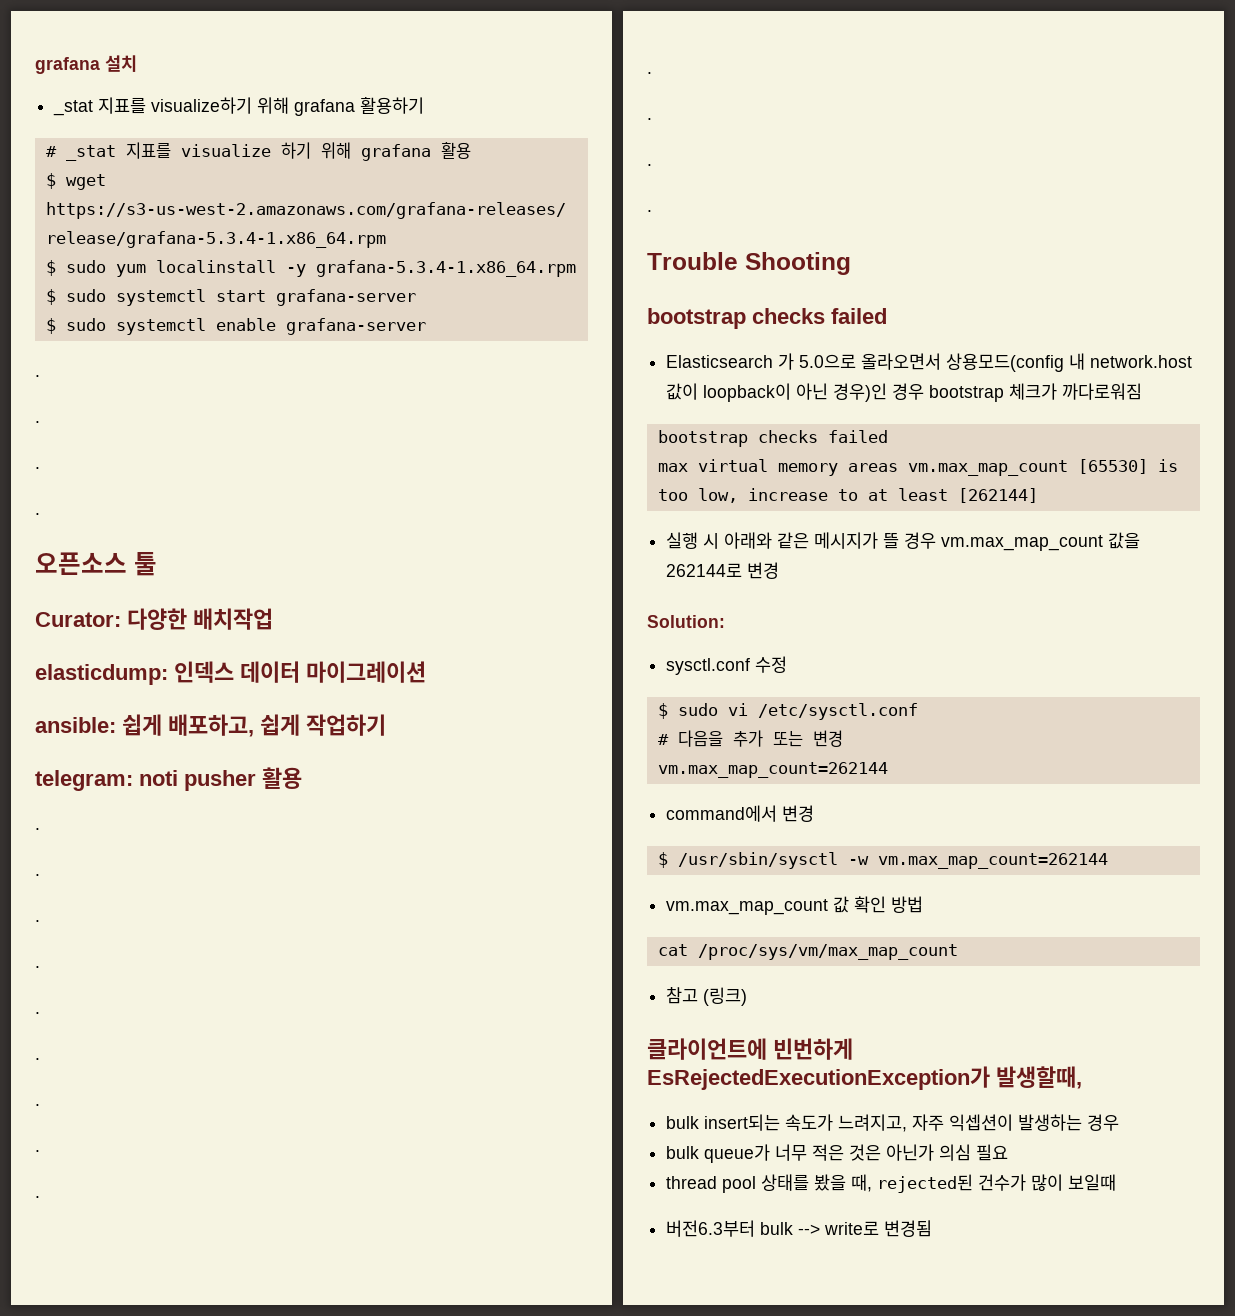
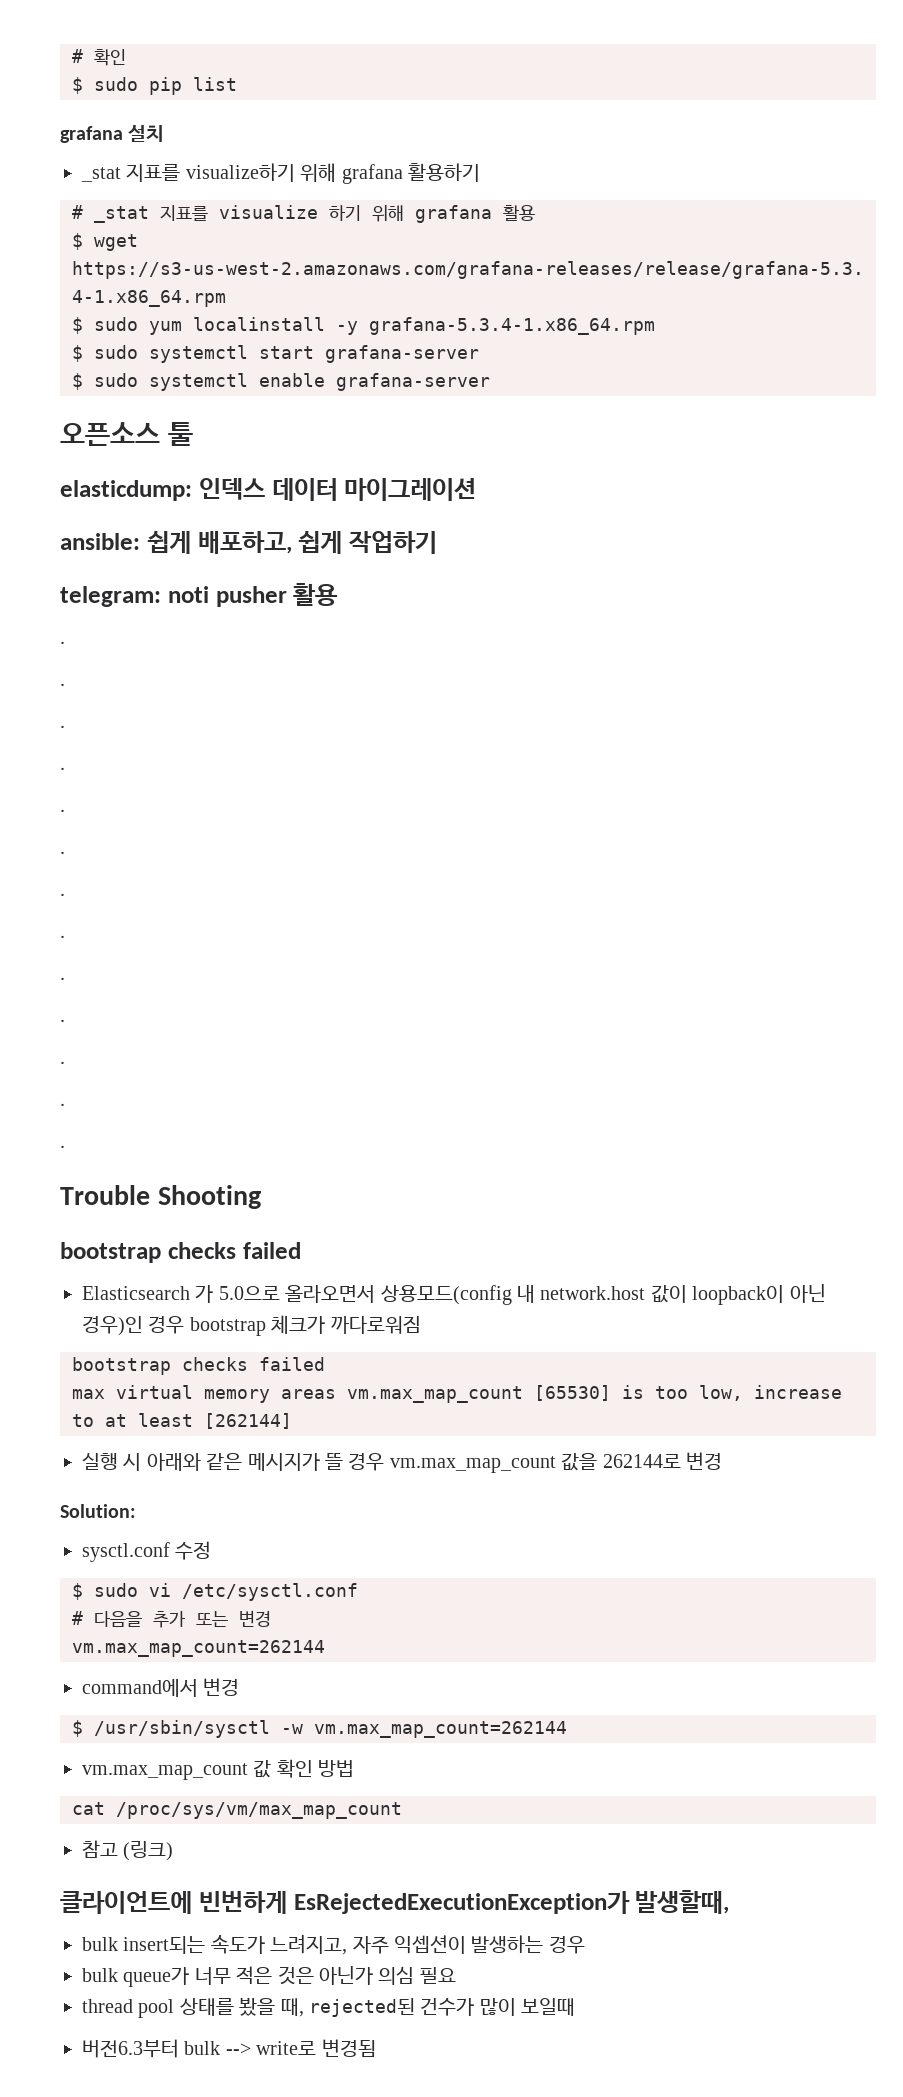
+ # 확인
+ $ sudo pip list
  $ sudo systemctl enable grafana-server
- .
- .
- .
- .
- Curator: 다양한 배치작업

